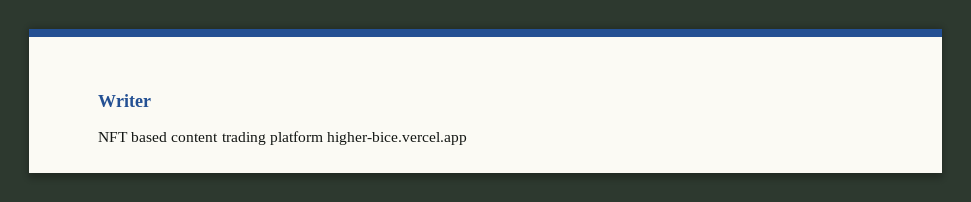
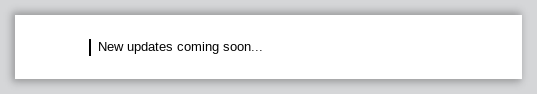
- Writer
- NFT based content trading platform higher-bice.vercel.app
+ New updates coming soon...

